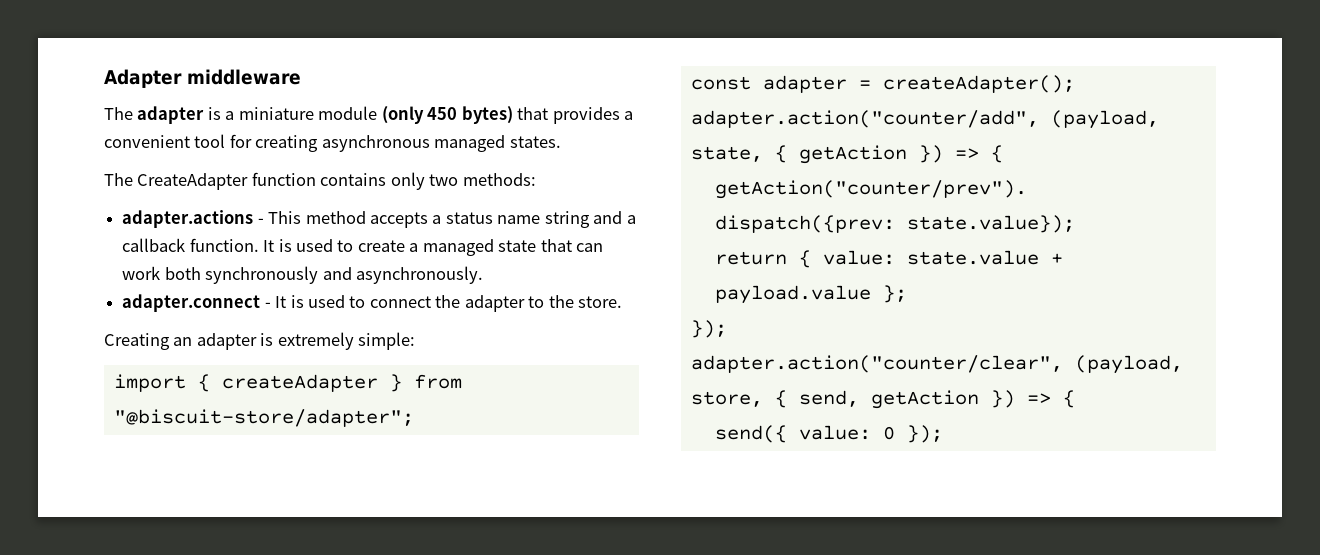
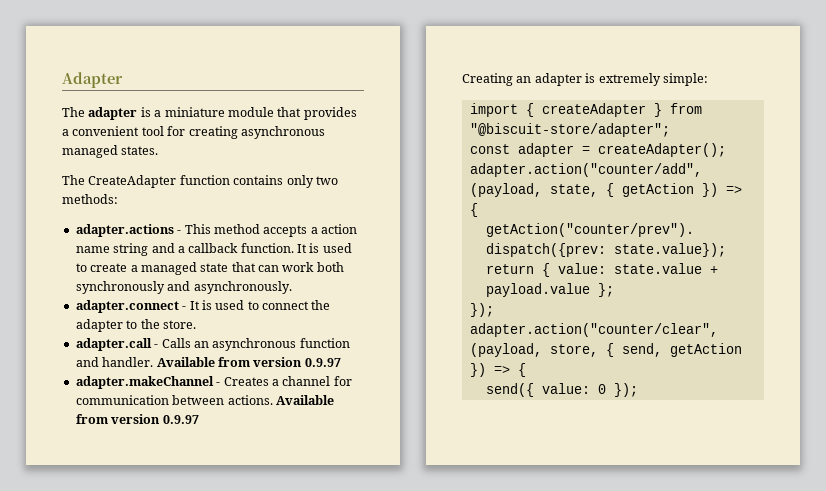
- Adapter middleware
+ Adapter
- The adapter is a miniature module (only 450 bytes) that provides a convenient tool for creating asynchronous managed states.
+ The adapter is a miniature module that provides a convenient tool for creating asynchronous managed states.
- adapter.actions - This method accepts a status name string and a callback function.
+ adapter.actions - This method accepts a action name string and a callback function.
+ adapter.call - Calls an asynchronous function and handler. Available from version 0.9.97
+ adapter.makeChannel - Creates a channel for communication between actions. Available from version 0.9.97

